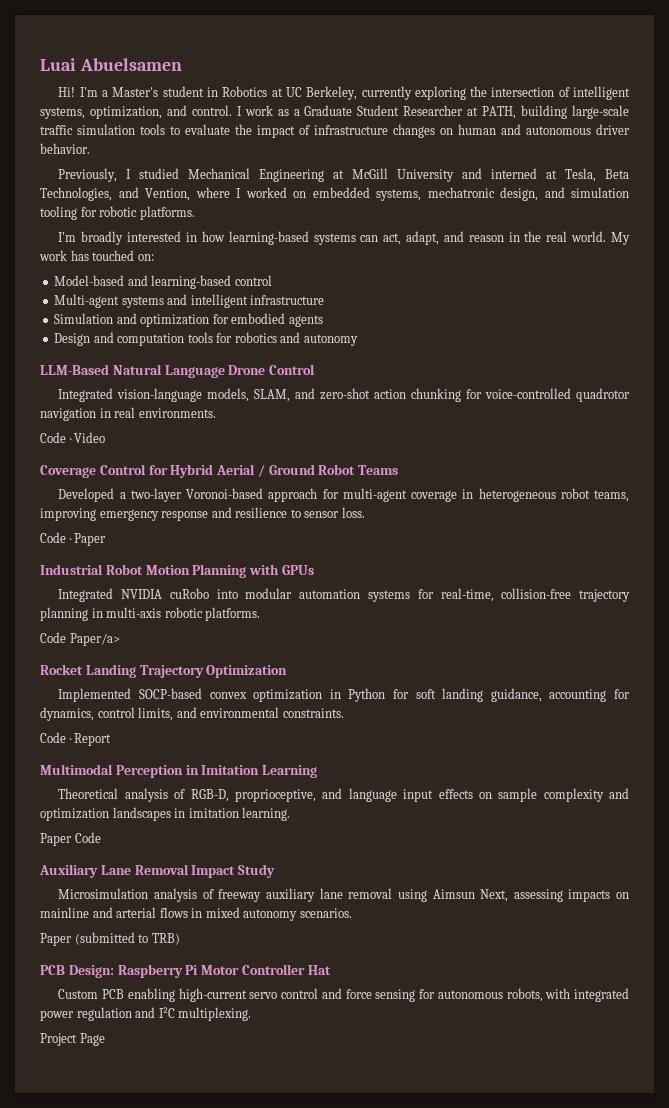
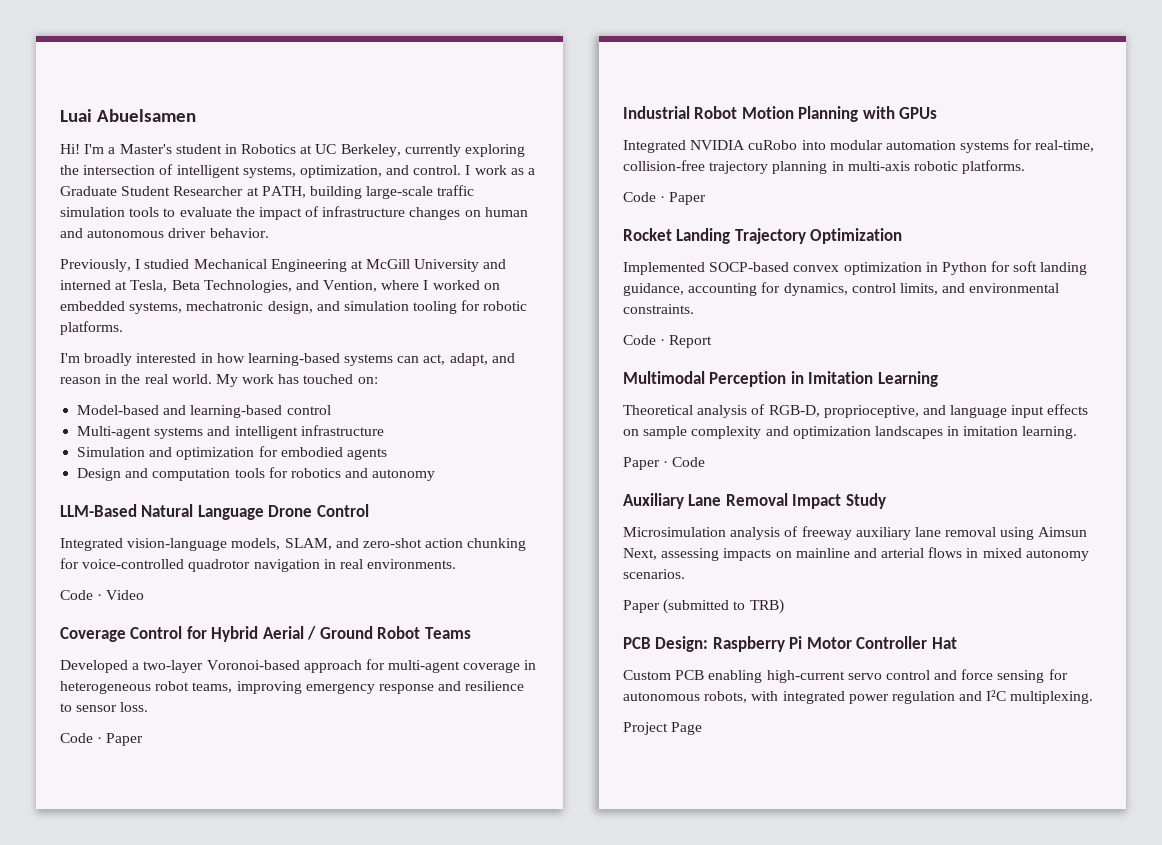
  Integrated NVIDIA cuRobo into modular automation systems for real-time, collision-free trajectory planning in multi-axis robotic platforms.
- Code Paper/a>
+ Code · Paper
- Paper Code
+ Paper · Code

